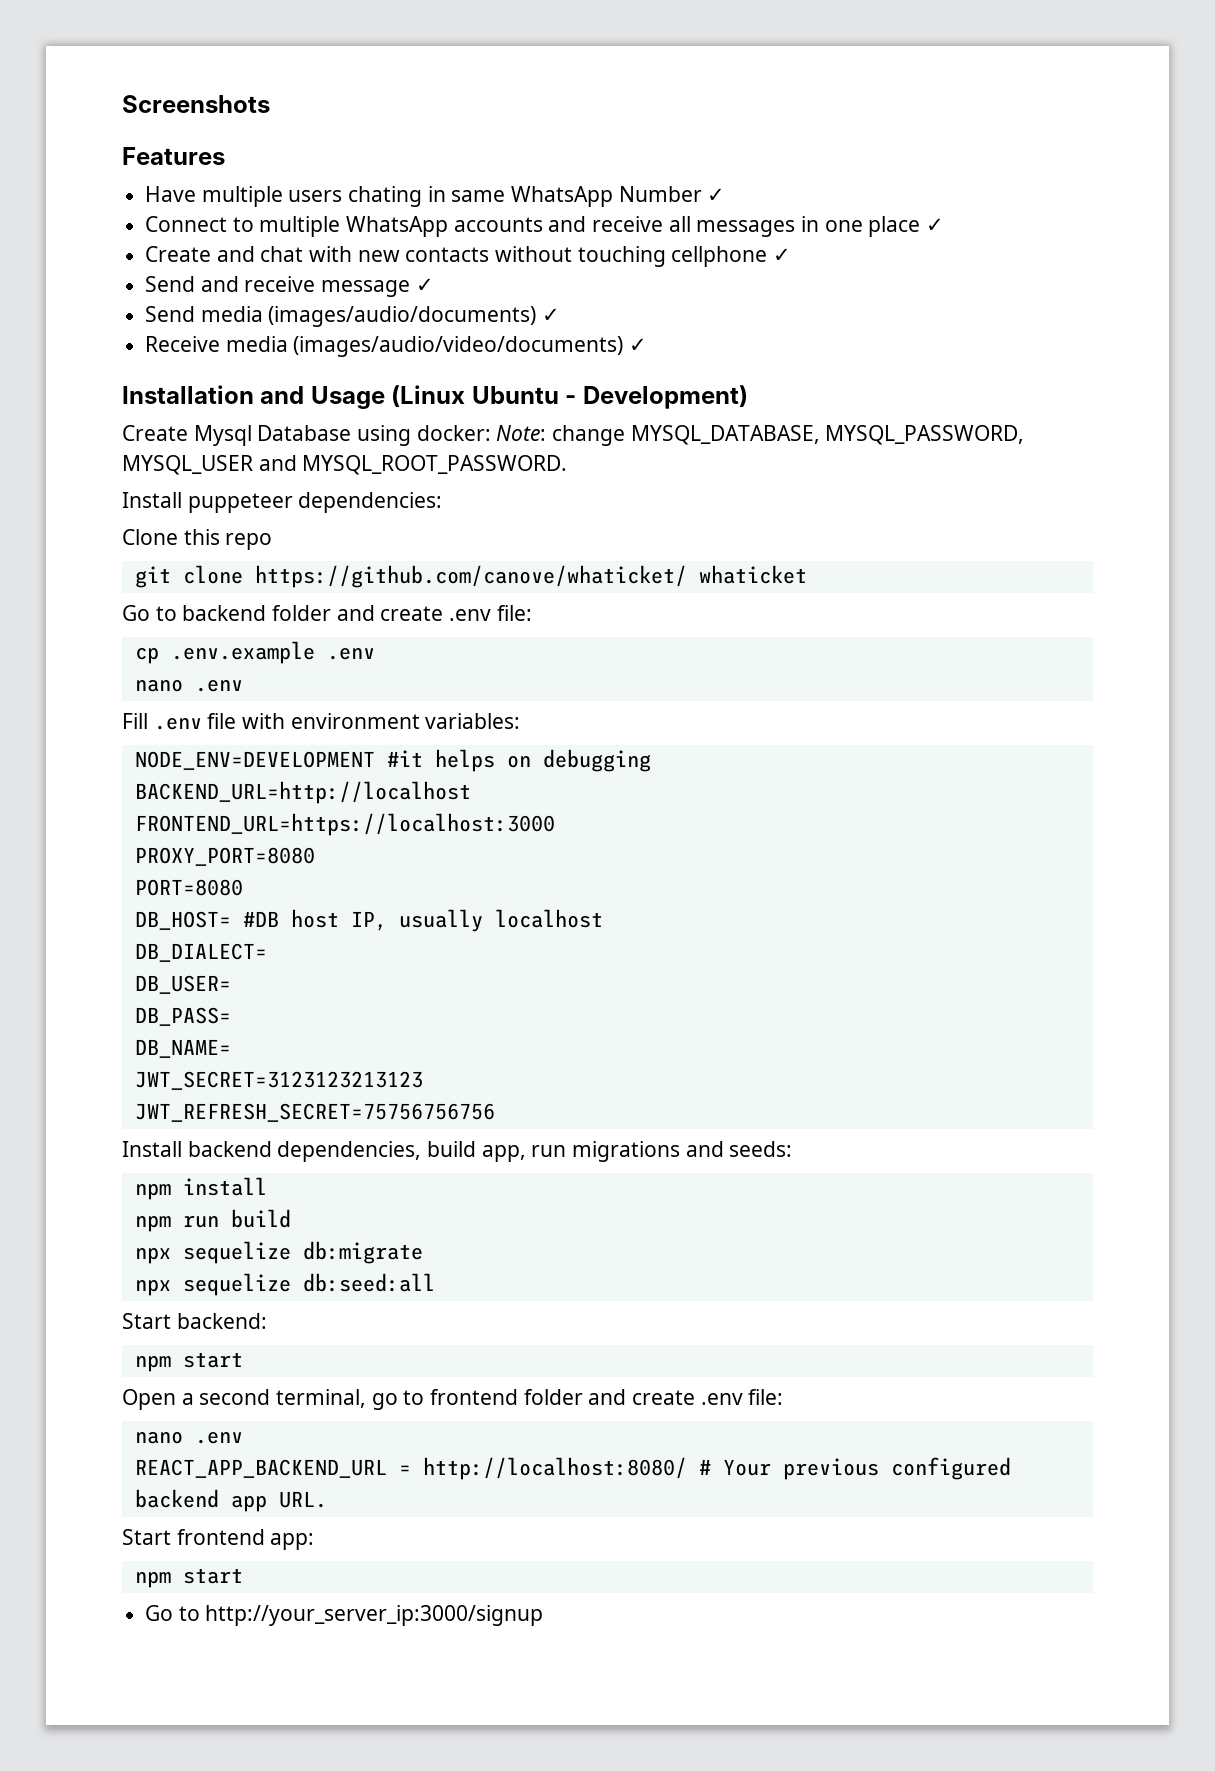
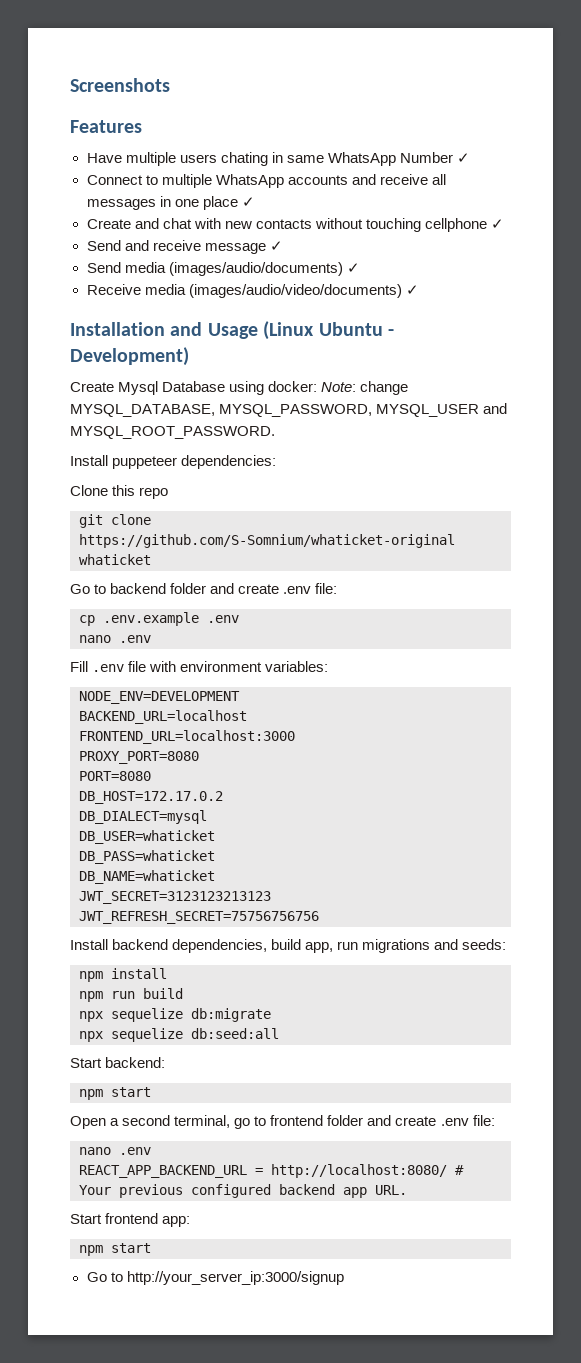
- git clone https://github.com/canove/whaticket/ whaticket
+ git clone https://github.com/S-Somnium/whaticket-original whaticket
- NODE_ENV=DEVELOPMENT #it helps on debugging
- BACKEND_URL=http://localhost
- FRONTEND_URL=https://localhost:3000
+ NODE_ENV=DEVELOPMENT
+ BACKEND_URL=localhost
+ FRONTEND_URL=localhost:3000
  PROXY_PORT=8080
  PORT=8080
- DB_HOST= #DB host IP, usually localhost
- DB_DIALECT=
- DB_USER=
- DB_PASS=
- DB_NAME=
+ DB_HOST=172.17.0.2
+ DB_DIALECT=mysql
+ DB_USER=whaticket
+ DB_PASS=whaticket
+ DB_NAME=whaticket

